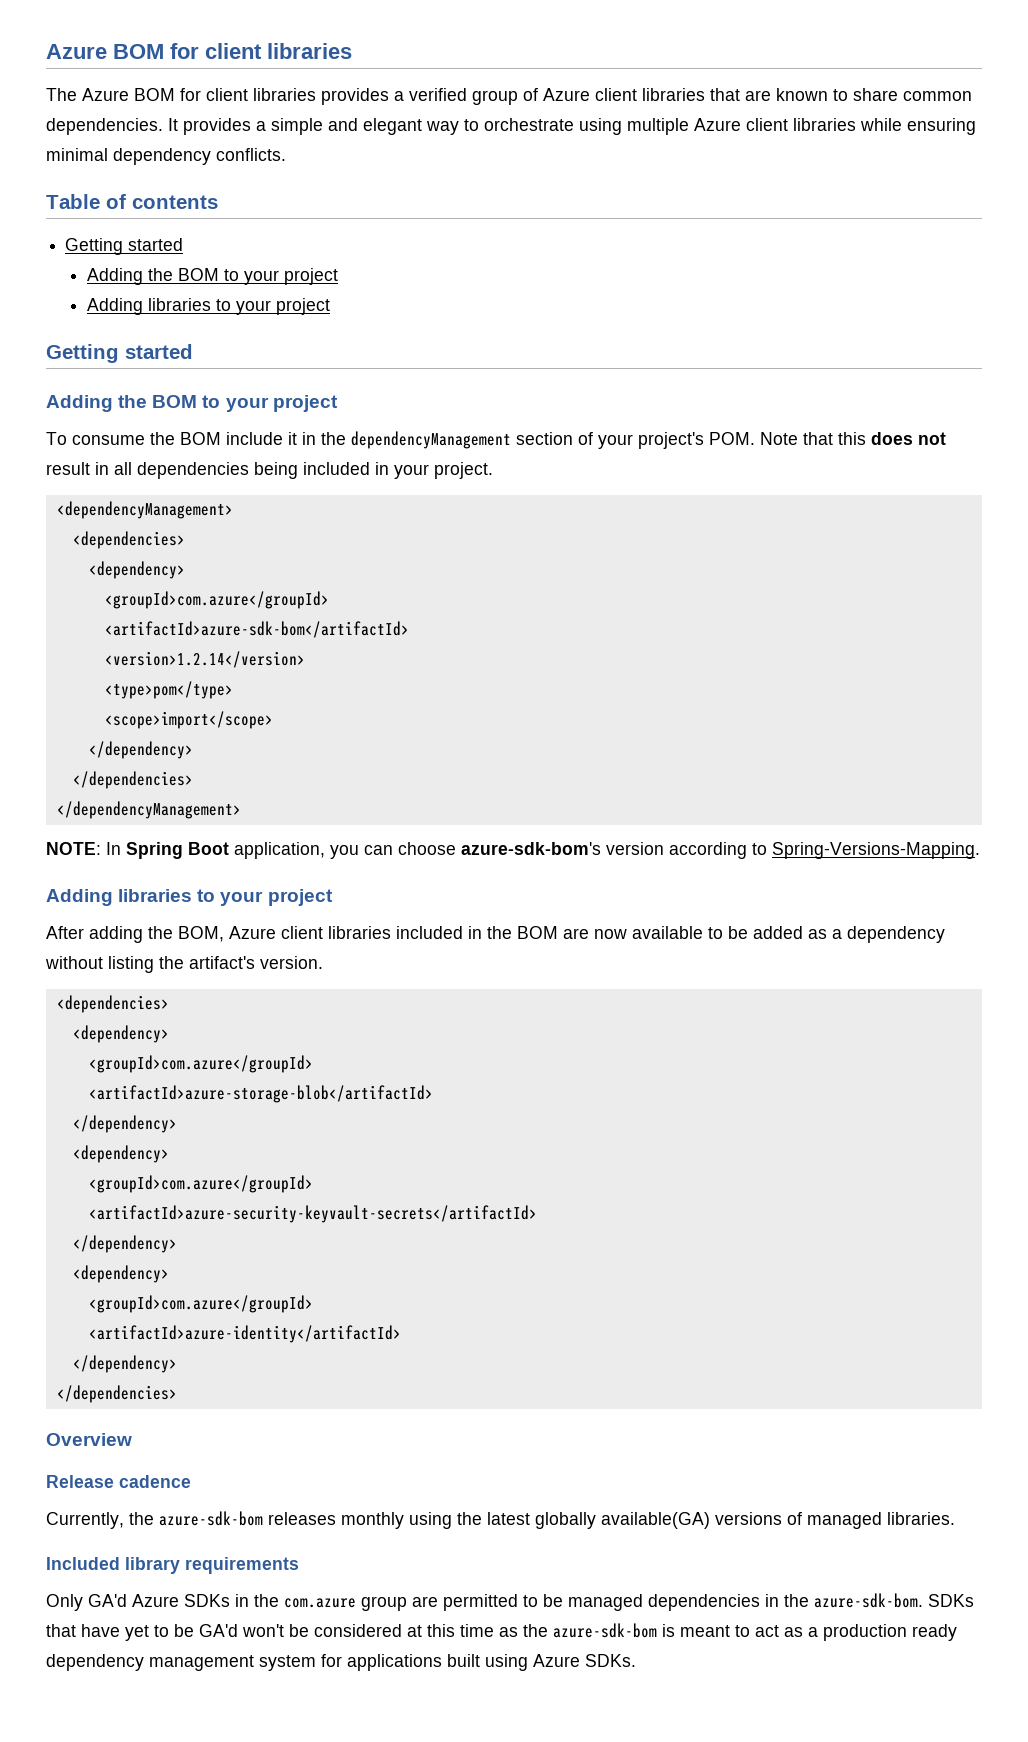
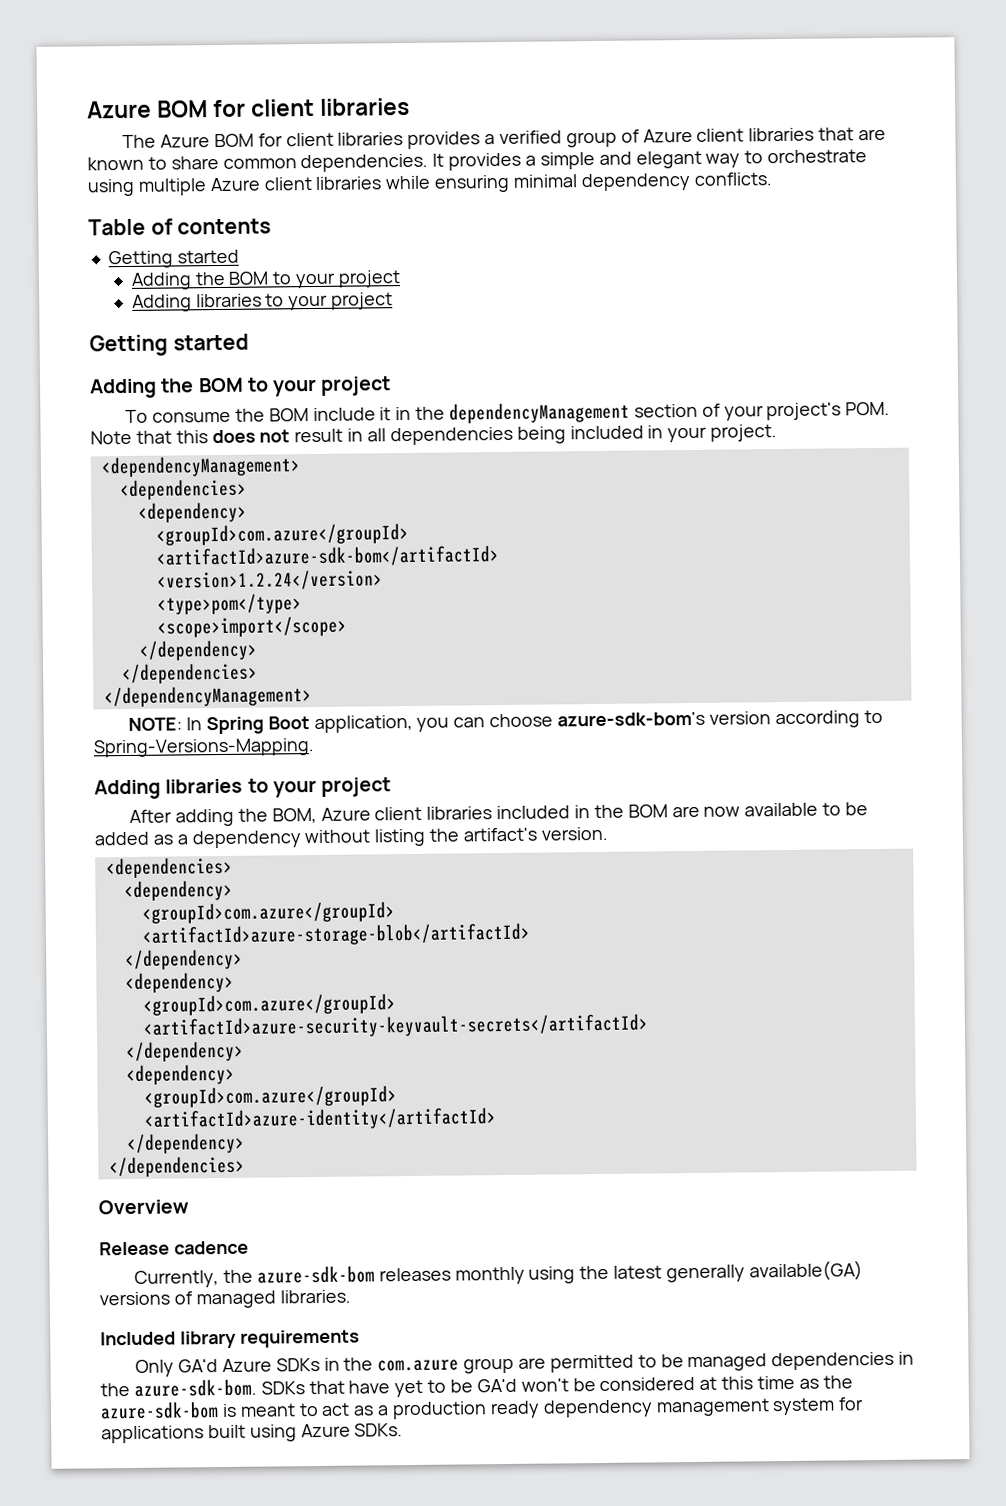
- <version>1.2.14</version>
+ <version>1.2.24</version>
- Currently, the azure-sdk-bom releases monthly using the latest globally available(GA) versions of managed libraries.
+ Currently, the azure-sdk-bom releases monthly using the latest generally available(GA) versions of managed libraries.

